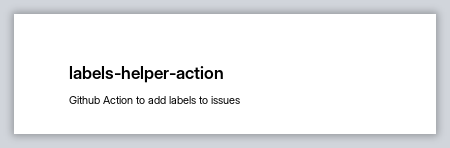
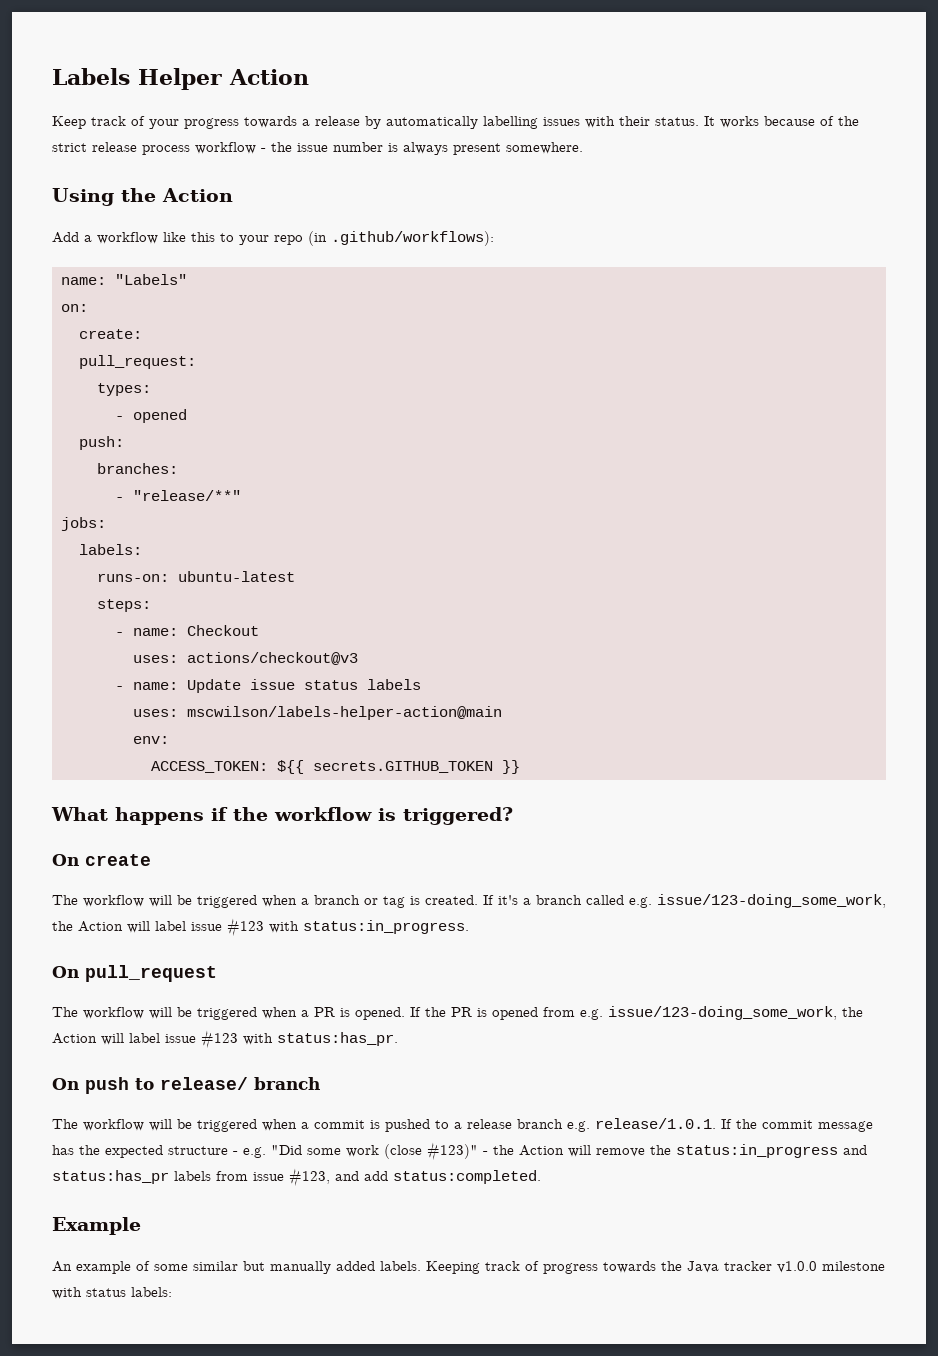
- labels-helper-action
- Github Action to add labels to issues
+ Labels Helper Action
+ Keep track of your progress towards a release by automatically labelling issues with their status. It works because of the strict release process workflow - the issue number is always present somewhere.
+ Using the Action
+ Add a workflow like this to your repo (in .github/workflows):
+ name: "Labels"
+ on:
+ create:
+ pull_request:
+ types:
+ - opened
+ push:
+ branches:
+ - "release/**"
+ jobs:
+ labels:
+ runs-on: ubuntu-latest
+ steps:
+ - name: Checkout
+ uses: actions/checkout@v3
+ - name: Update issue status labels
+ uses: mscwilson/labels-helper-action@main
+ env:
+ ACCESS_TOKEN: ${{ secrets.GITHUB_TOKEN }}
+ What happens if the workflow is triggered?
+ On create
+ The workflow will be triggered when a branch or tag is created. If it's a branch called e.g. issue/123-doing_some_work, the Action will label issue #123 with status:in_progress.
+ On pull_request
+ The workflow will be triggered when a PR is opened. If the PR is opened from e.g. issue/123-doing_some_work, the Action will label issue #123 with status:has_pr.
+ On push to release/ branch
+ The workflow will be triggered when a commit is pushed to a release branch e.g. release/1.0.1. If the commit message has the expected structure - e.g. "Did some work (close #123)" - the Action will remove the status:in_progress and status:has_pr labels from issue #123, and add status:completed.
+ Example
+ An example of some similar but manually added labels. Keeping track of progress towards the Java tracker v1.0.0 milestone with status labels:

